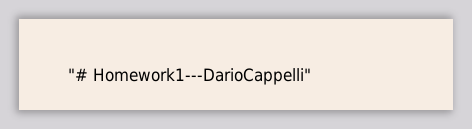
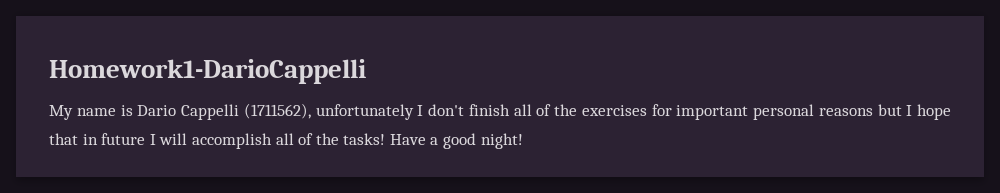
- "# Homework1---DarioCappelli"
+ Homework1-DarioCappelli
+ My name is Dario Cappelli (1711562), unfortunately I don't finish all of the exercises for important personal reasons but I hope that in future I will accomplish all of the tasks! Have a good night!

